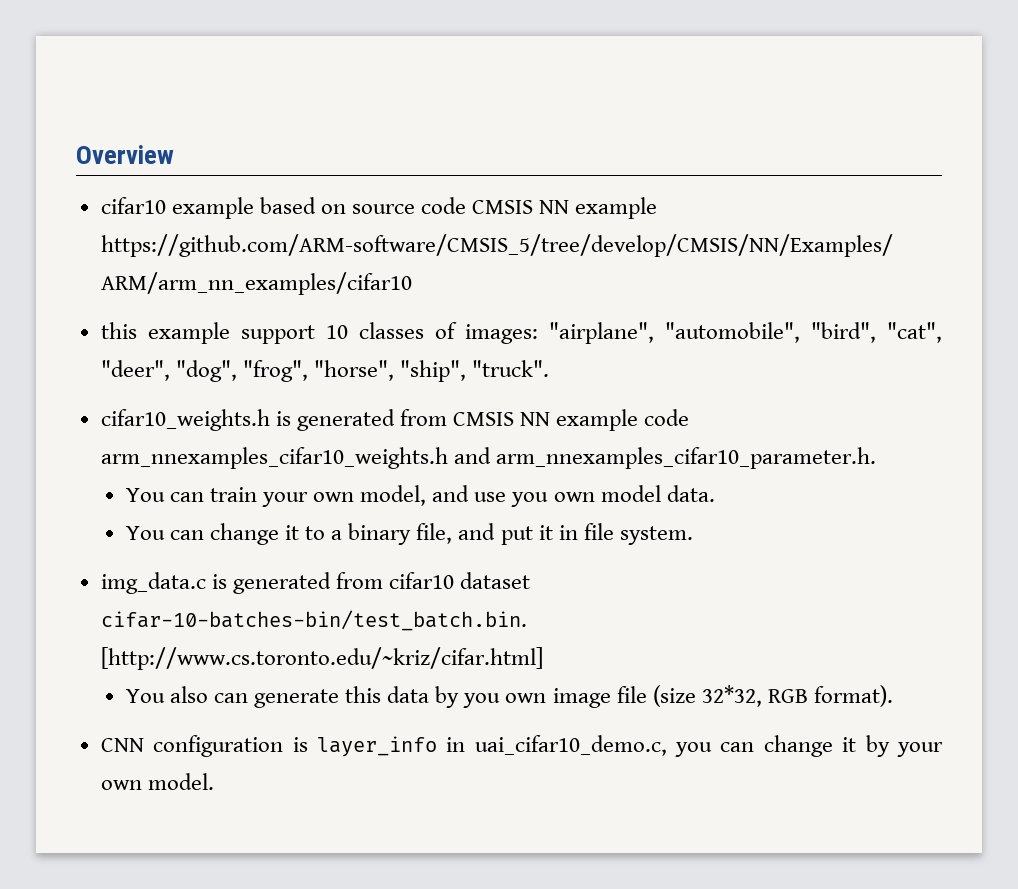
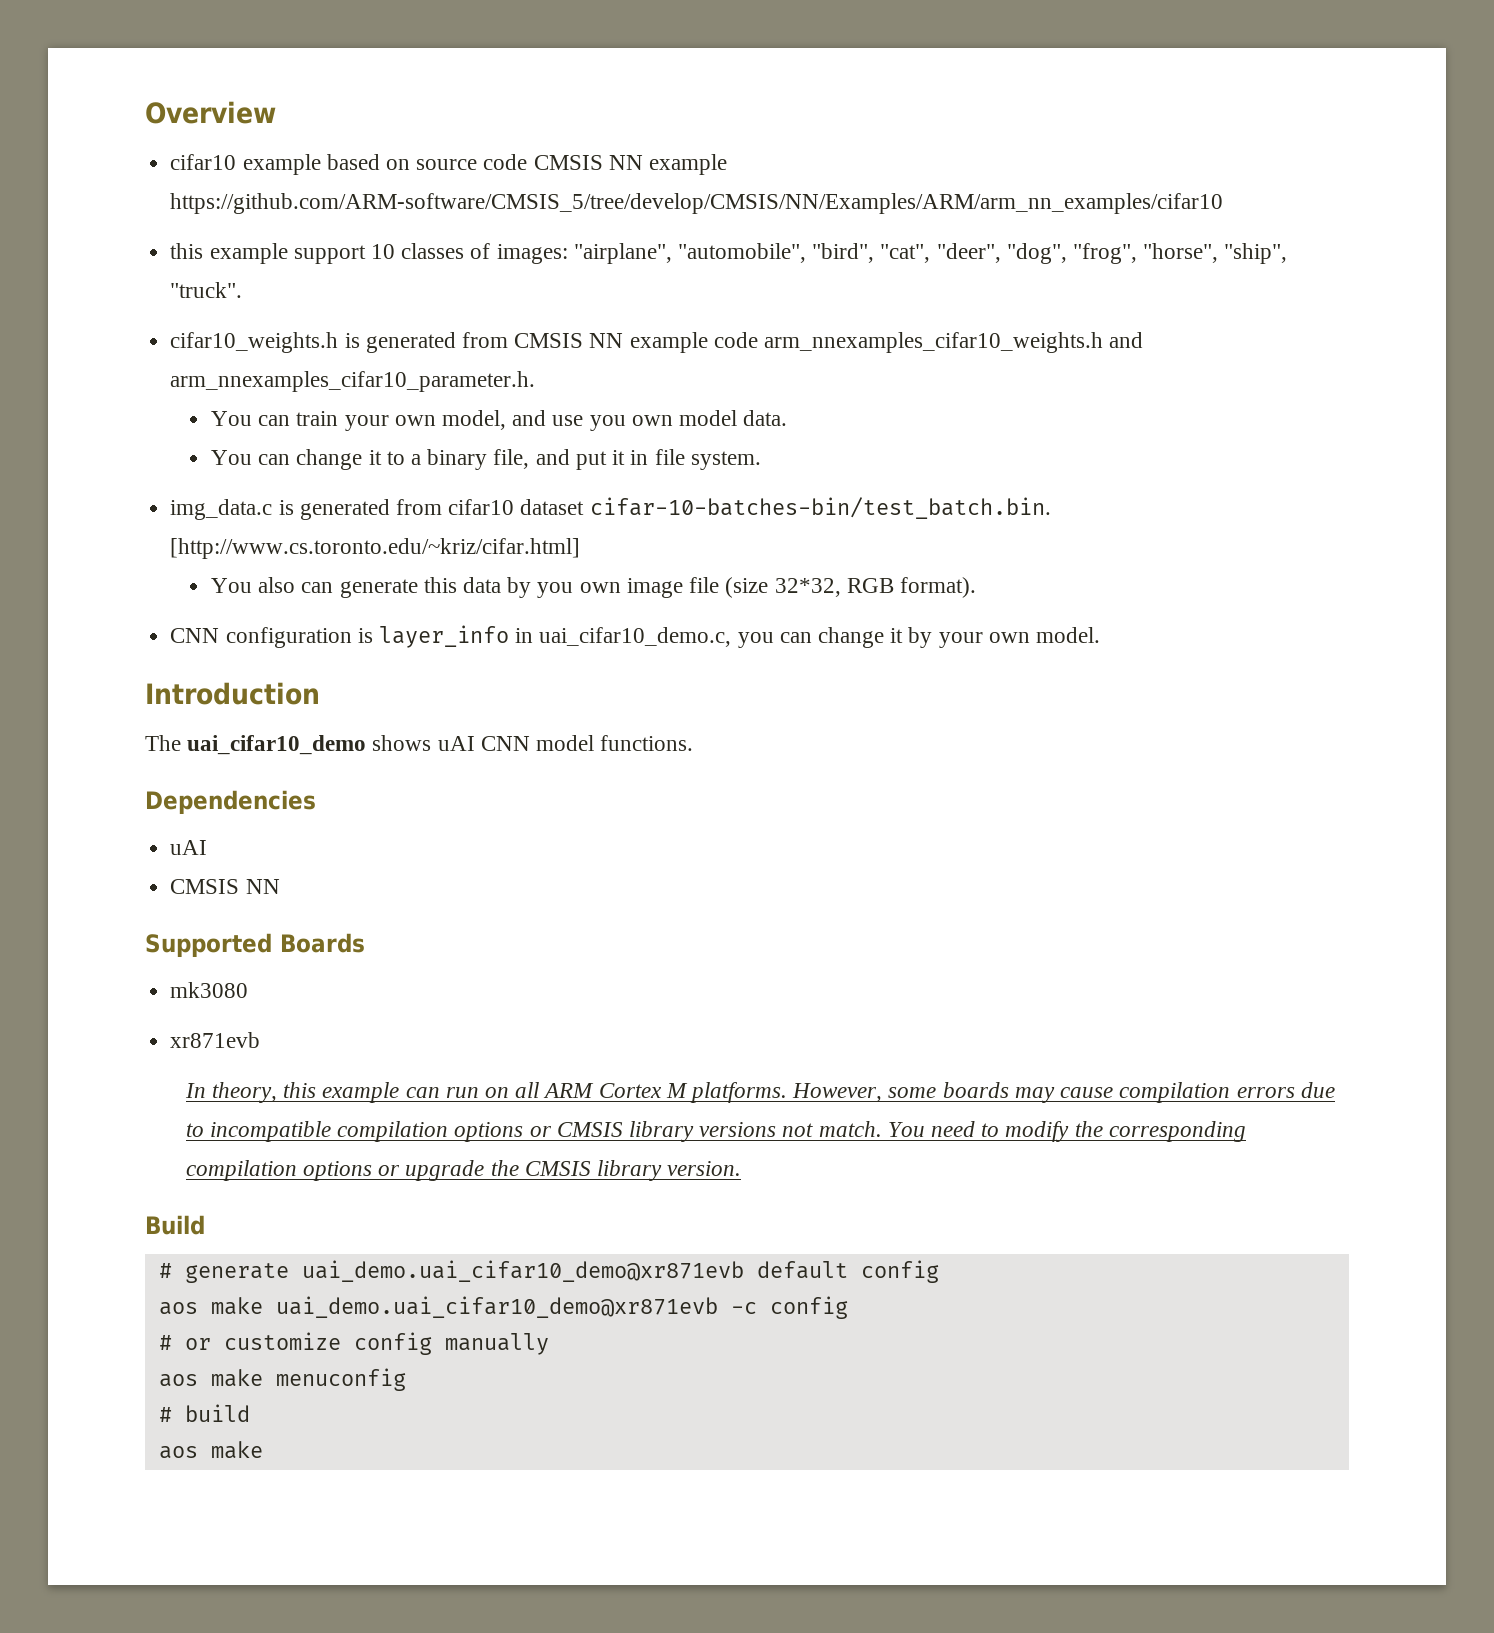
+ Introduction
+ The uai_cifar10_demo shows uAI CNN model functions.
+ Dependencies
+ uAI
+ CMSIS NN
+ Supported Boards
+ mk3080
+ xr871evb
+ In theory, this example can run on all ARM Cortex M platforms. However, some boards may cause compilation errors due to incompatible compilation options or CMSIS library versions not match. You need to modify the corresponding compilation options or upgrade the CMSIS library version.
+ Build
+ # generate uai_demo.uai_cifar10_demo@xr871evb default config
+ aos make uai_demo.uai_cifar10_demo@xr871evb -c config
+ # or customize config manually
+ aos make menuconfig
+ # build
+ aos make

